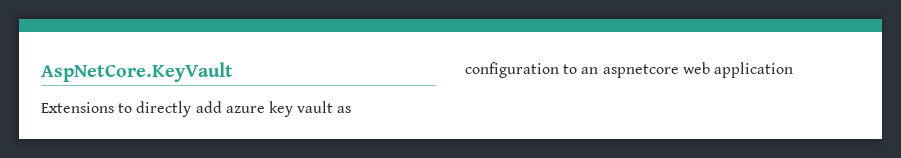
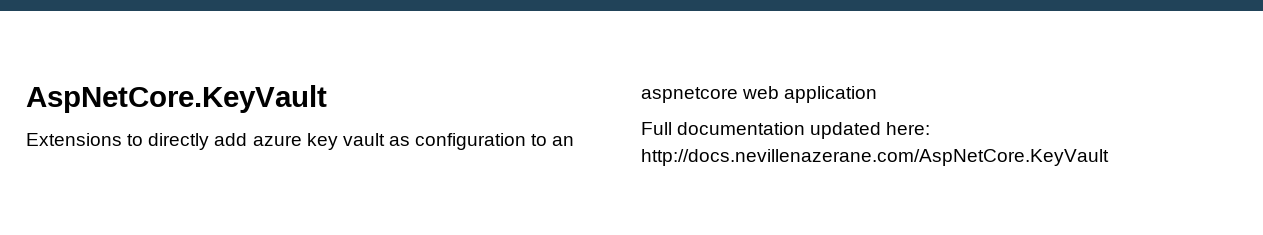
+ Full documentation updated here: http://docs.nevillenazerane.com/AspNetCore.KeyVault

